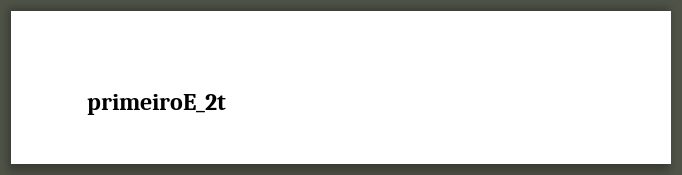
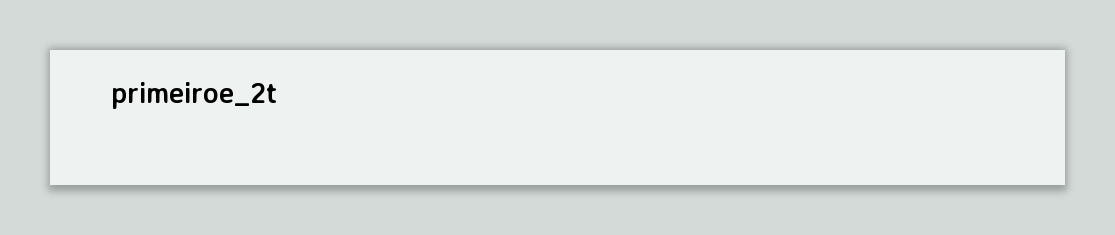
- primeiroE_2t
+ primeiroe_2t

